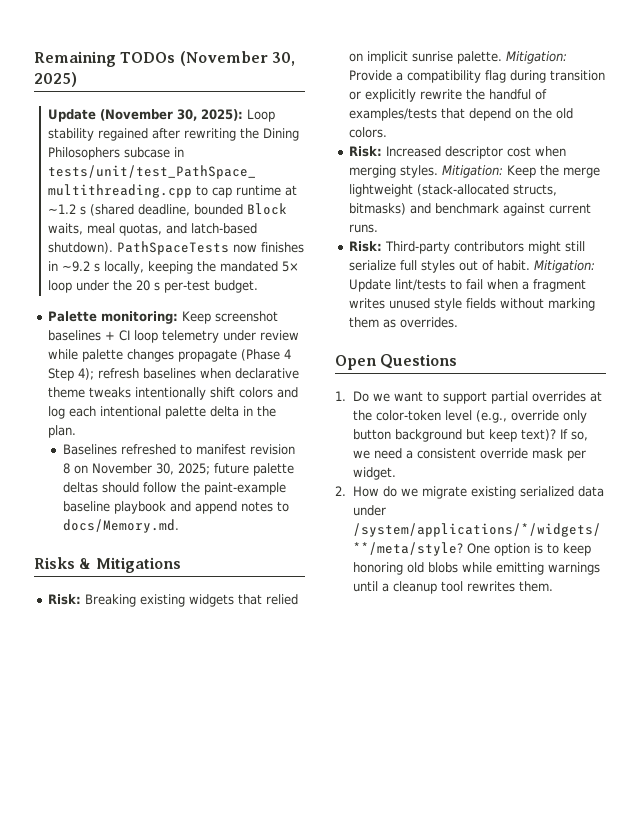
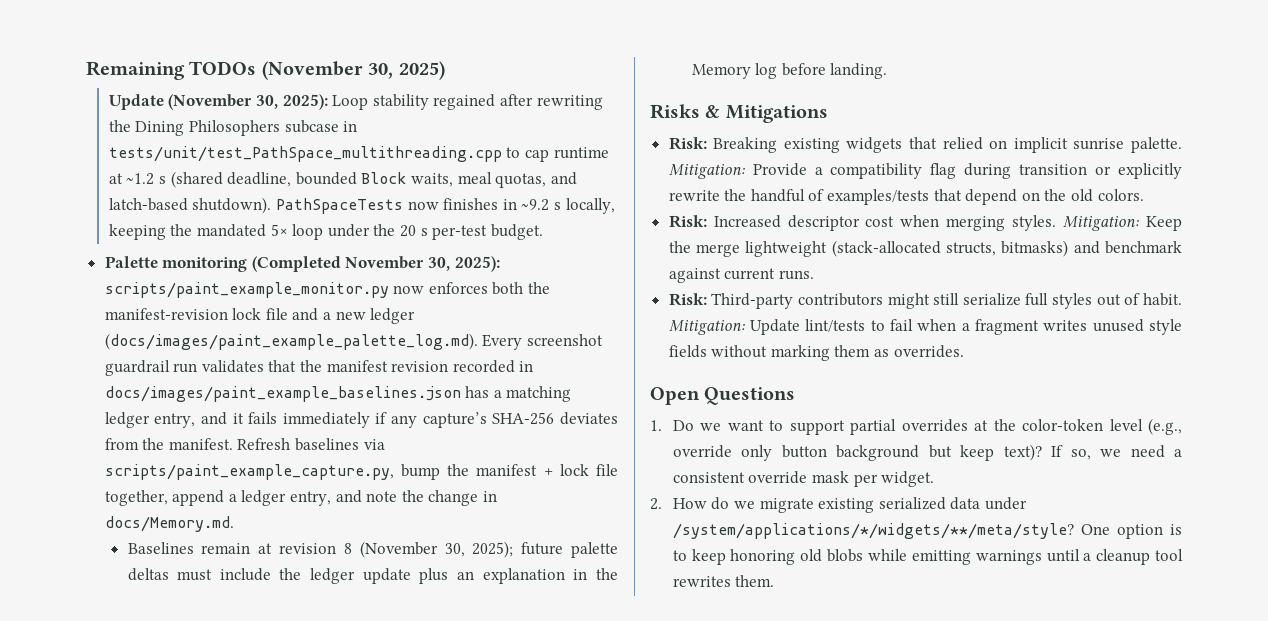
- Palette monitoring: Keep screenshot baselines + CI loop telemetry under review while palette changes propagate (Phase 4 Step 4); refresh baselines when declarative theme tweaks intentionally shift colors and log each intentional palette delta in the plan.
- Baselines refreshed to manifest revision 8 on November 30, 2025; future palette deltas should follow the paint-example baseline playbook and append notes to docs/Memory.md.
+ Palette monitoring (Completed November 30, 2025): scripts/paint_example_monitor.py now enforces both the manifest-revision lock file and a new ledger (docs/images/paint_example_palette_log.md). Every screenshot guardrail run validates that the manifest revision recorded in docs/images/paint_example_baselines.json has a matching ledger entry, and it fails immediately if any capture’s SHA-256 deviates from the manifest. Refresh baselines via scripts/paint_example_capture.py, bump the manifest + lock file together, append a ledger entry, and note the change in docs/Memory.md.
+ Baselines remain at revision 8 (November 30, 2025); future palette deltas must include the ledger update plus an explanation in the Memory log before landing.

